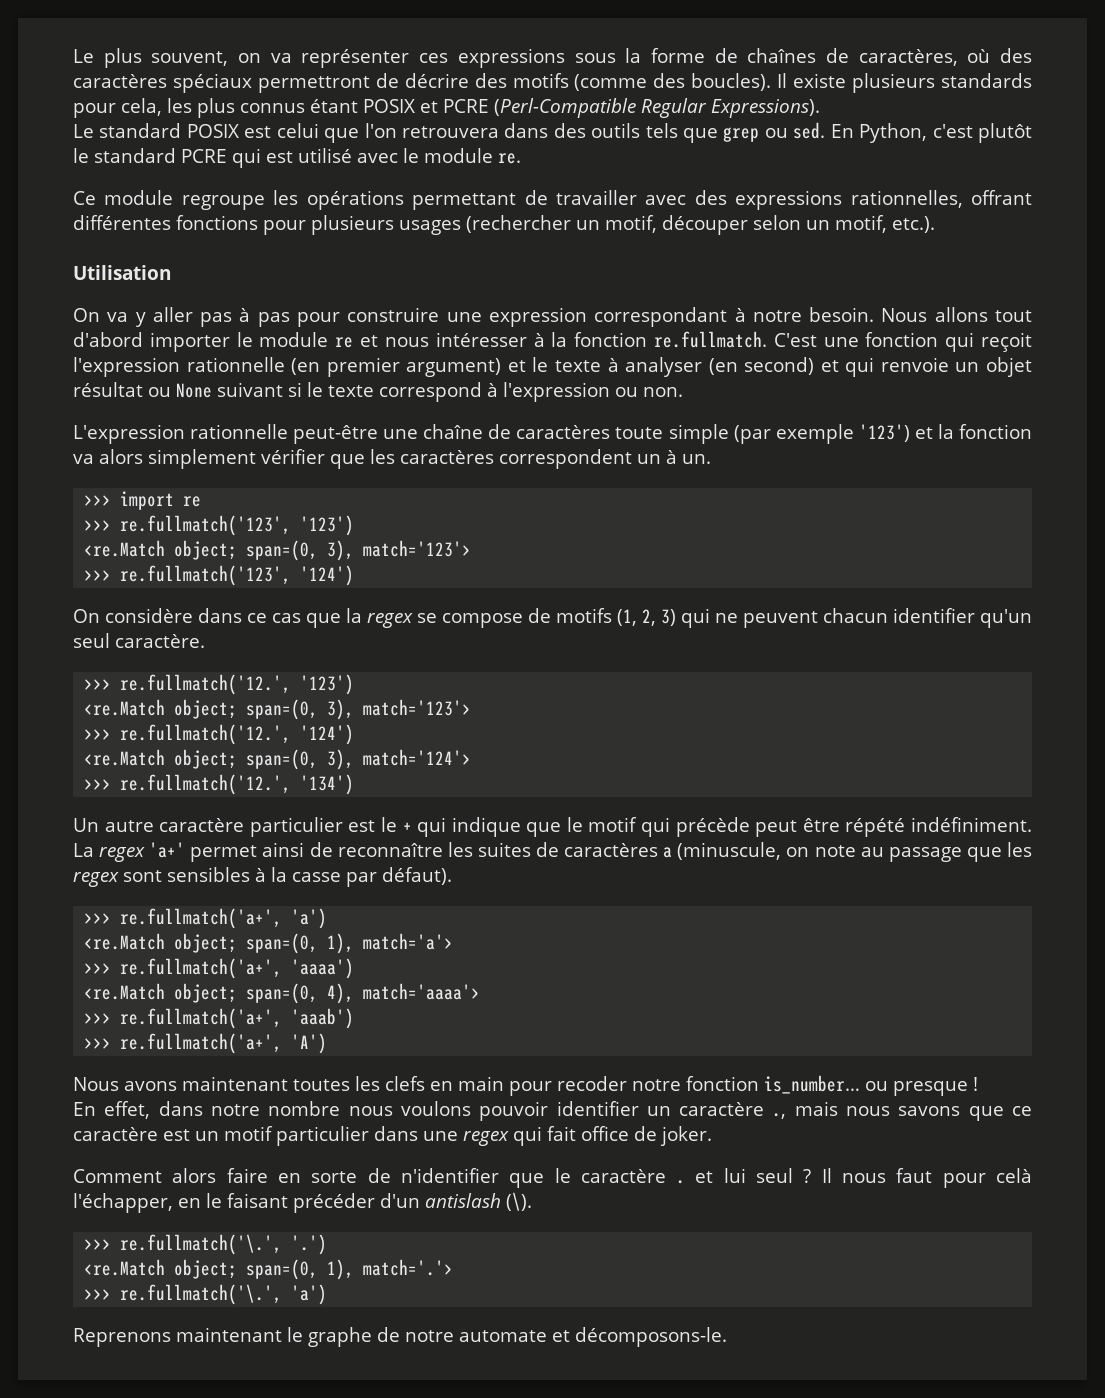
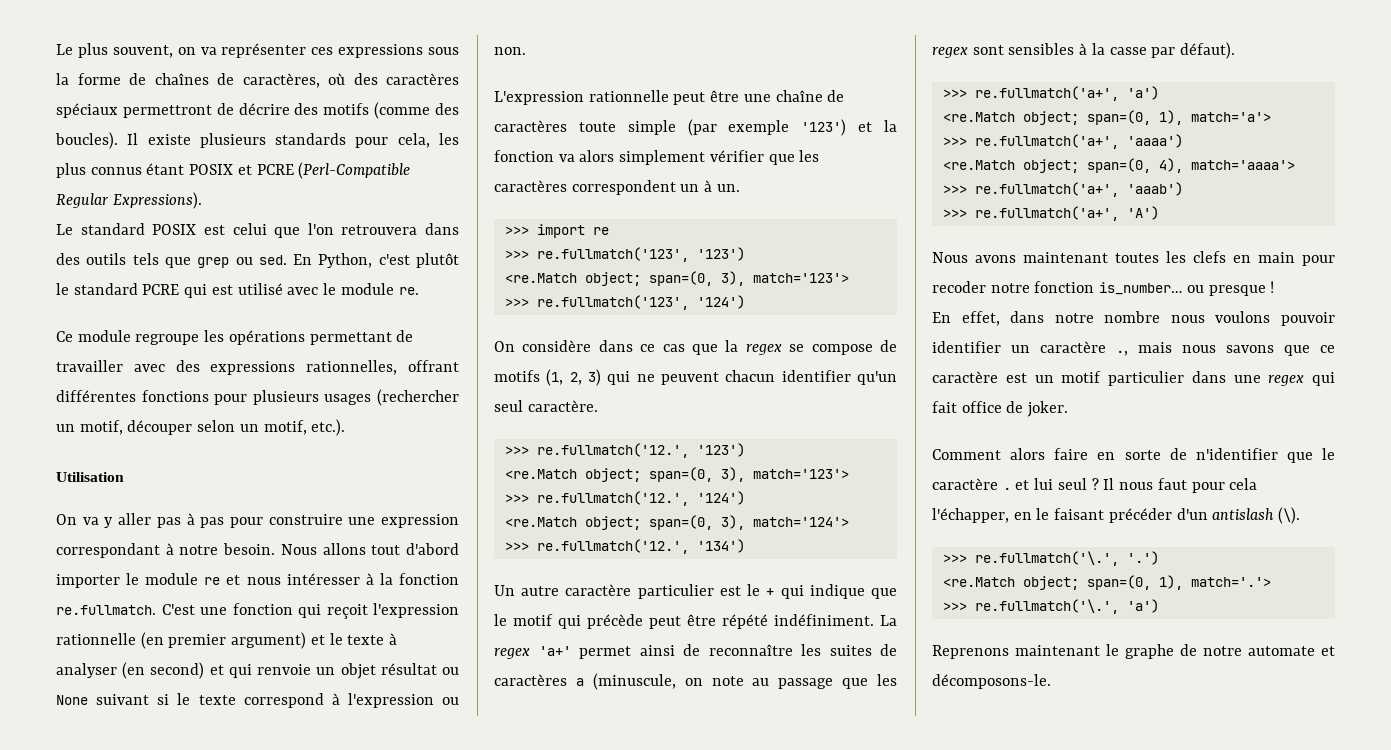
- L'expression rationnelle peut-être une chaîne de caractères toute simple (par exemple '123') et la fonction va alors simplement vérifier que les caractères correspondent un à un.
+ L'expression rationnelle peut être une chaîne de caractères toute simple (par exemple '123') et la fonction va alors simplement vérifier que les caractères correspondent un à un.
- Il nous faut pour celà l'échapper, en le faisant précéder d'un antislash (\).
+ Il nous faut pour cela l'échapper, en le faisant précéder d'un antislash (\).

